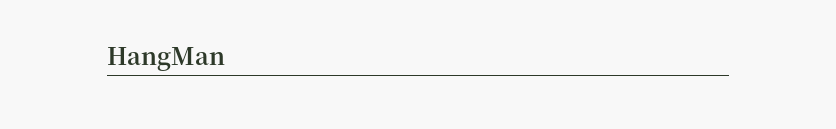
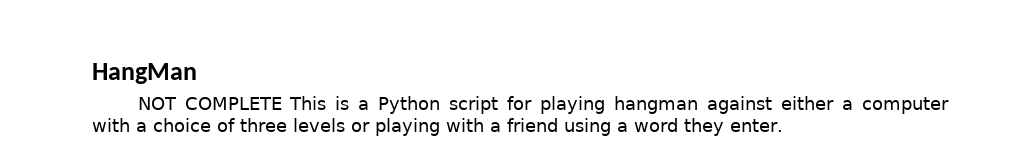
+ NOT COMPLETE This is a Python script for playing hangman against either a computer with a choice of three levels or playing with a friend using a word they enter.

